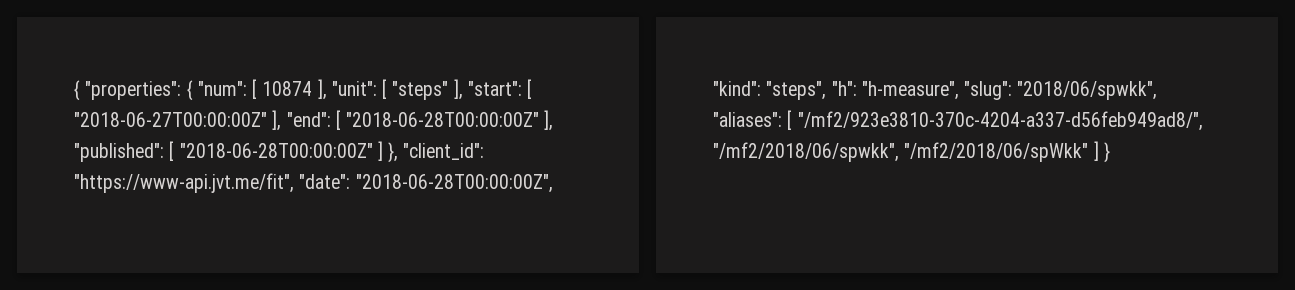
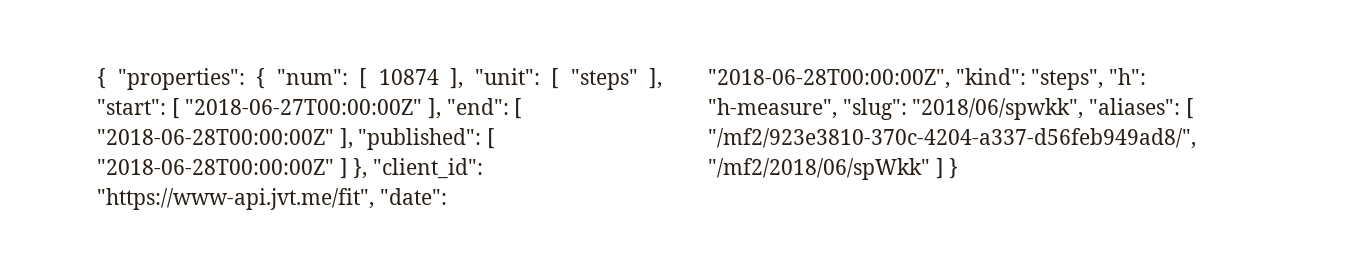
- { "properties": { "num": [ 10874 ], "unit": [ "steps" ], "start": [ "2018-06-27T00:00:00Z" ], "end": [ "2018-06-28T00:00:00Z" ], "published": [ "2018-06-28T00:00:00Z" ] }, "client_id": "https://www-api.jvt.me/fit", "date": "2018-06-28T00:00:00Z", "kind": "steps", "h": "h-measure", "slug": "2018/06/spwkk", "aliases": [ "/mf2/923e3810-370c-4204-a337-d56feb949ad8/", "/mf2/2018/06/spwkk", "/mf2/2018/06/spWkk" ] }
+ { "properties": { "num": [ 10874 ], "unit": [ "steps" ], "start": [ "2018-06-27T00:00:00Z" ], "end": [ "2018-06-28T00:00:00Z" ], "published": [ "2018-06-28T00:00:00Z" ] }, "client_id": "https://www-api.jvt.me/fit", "date": "2018-06-28T00:00:00Z", "kind": "steps", "h": "h-measure", "slug": "2018/06/spwkk", "aliases": [ "/mf2/923e3810-370c-4204-a337-d56feb949ad8/", "/mf2/2018/06/spWkk" ] }

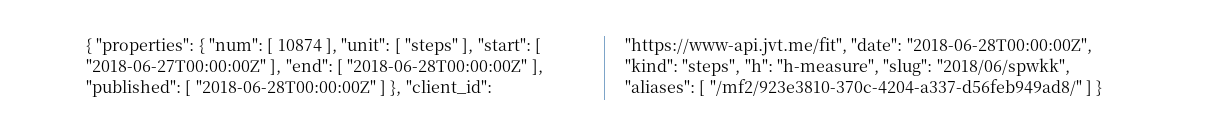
- { "properties": { "num": [ 10874 ], "unit": [ "steps" ], "start": [ "2018-06-27T00:00:00Z" ], "end": [ "2018-06-28T00:00:00Z" ], "published": [ "2018-06-28T00:00:00Z" ] }, "client_id": "https://www-api.jvt.me/fit", "date": "2018-06-28T00:00:00Z", "kind": "steps", "h": "h-measure", "slug": "2018/06/spwkk", "aliases": [ "/mf2/923e3810-370c-4204-a337-d56feb949ad8/", "/mf2/2018/06/spWkk" ] }
+ { "properties": { "num": [ 10874 ], "unit": [ "steps" ], "start": [ "2018-06-27T00:00:00Z" ], "end": [ "2018-06-28T00:00:00Z" ], "published": [ "2018-06-28T00:00:00Z" ] }, "client_id": "https://www-api.jvt.me/fit", "date": "2018-06-28T00:00:00Z", "kind": "steps", "h": "h-measure", "slug": "2018/06/spwkk", "aliases": [ "/mf2/923e3810-370c-4204-a337-d56feb949ad8/" ] }

